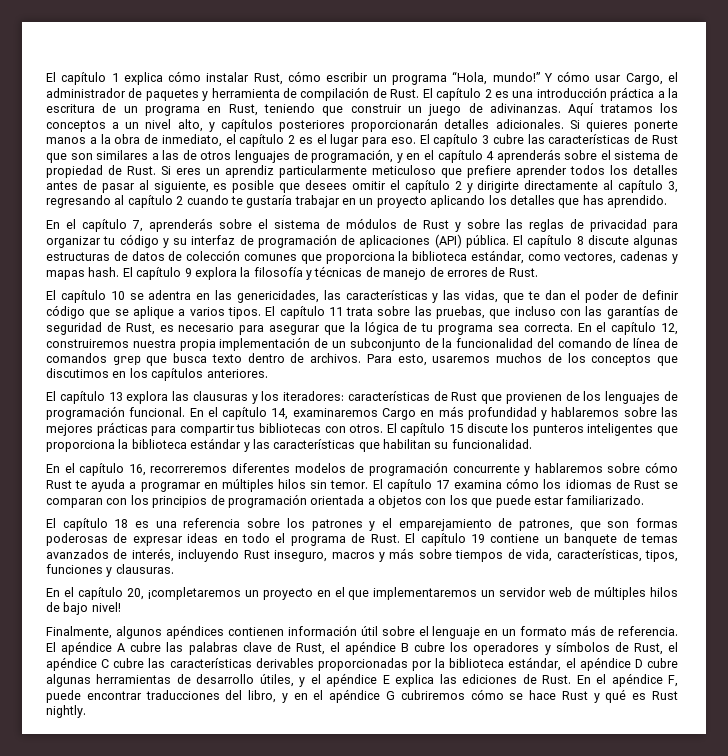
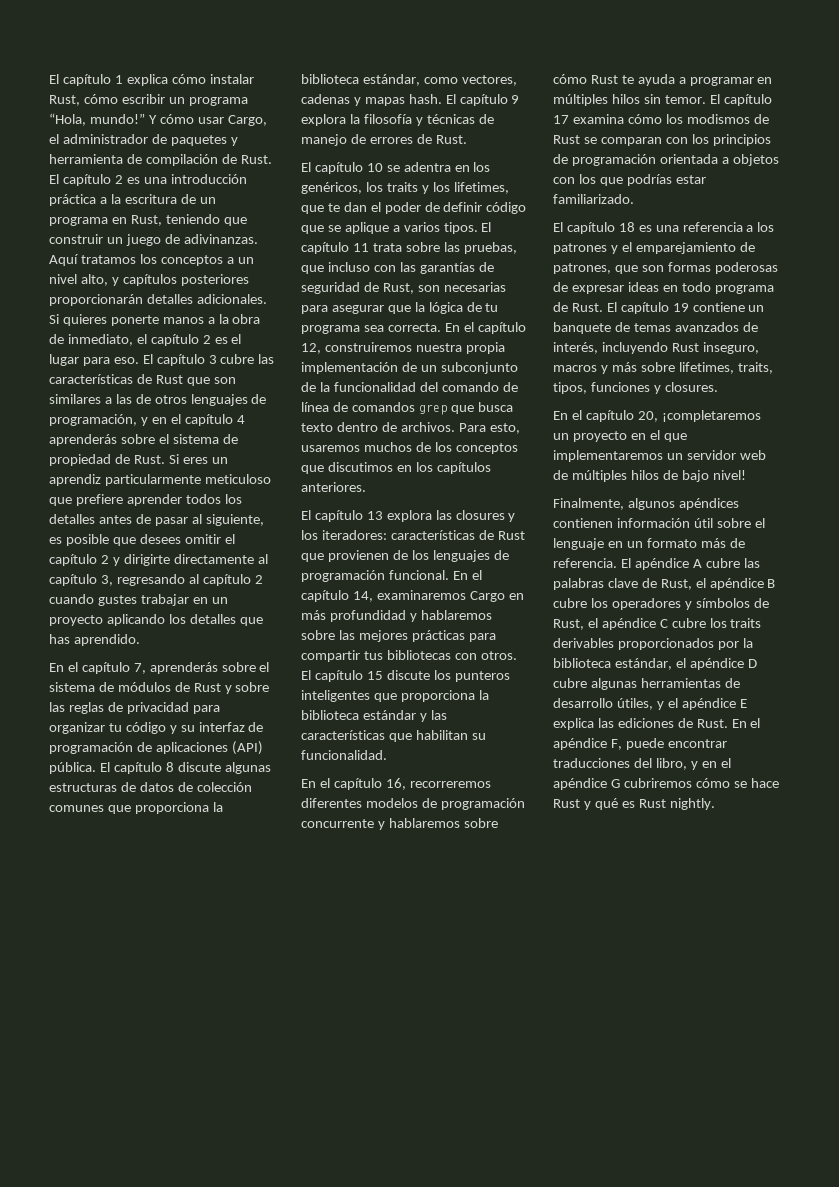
- Si eres un aprendiz particularmente meticuloso que prefiere aprender todos los detalles antes de pasar al siguiente, es posible que desees omitir el capítulo 2 y dirigirte directamente al capítulo 3, regresando al capítulo 2 cuando te gustaría trabajar en un proyecto aplicando los detalles que has aprendido.
+ Si eres un aprendiz particularmente meticuloso que prefiere aprender todos los detalles antes de pasar al siguiente, es posible que desees omitir el capítulo 2 y dirigirte directamente al capítulo 3, regresando al capítulo 2 cuando gustes trabajar en un proyecto aplicando los detalles que has aprendido.
- El capítulo 10 se adentra en las genericidades, las características y las vidas, que te dan el poder de definir código que se aplique a varios tipos.
+ El capítulo 10 se adentra en los genéricos, los traits y los lifetimes, que te dan el poder de definir código que se aplique a varios tipos.
- El capítulo 11 trata sobre las pruebas, que incluso con las garantías de seguridad de Rust, es necesario para asegurar que la lógica de tu programa sea correcta.
+ El capítulo 11 trata sobre las pruebas, que incluso con las garantías de seguridad de Rust, son necesarias para asegurar que la lógica de tu programa sea correcta.
- El capítulo 13 explora las clausuras y los iteradores: características de Rust que provienen de los lenguajes de programación funcional.
+ El capítulo 13 explora las closures y los iteradores: características de Rust que provienen de los lenguajes de programación funcional.
- El capítulo 17 examina cómo los idiomas de Rust se comparan con los principios de programación orientada a objetos con los que puede estar familiarizado.
+ El capítulo 17 examina cómo los modismos de Rust se comparan con los principios de programación orientada a objetos con los que podrías estar familiarizado.
- El capítulo 18 es una referencia sobre los patrones y el emparejamiento de patrones, que son formas poderosas de expresar ideas en todo el programa de Rust.
+ El capítulo 18 es una referencia a los patrones y el emparejamiento de patrones, que son formas poderosas de expresar ideas en todo programa de Rust.
- El capítulo 19 contiene un banquete de temas avanzados de interés, incluyendo Rust inseguro, macros y más sobre tiempos de vida, características, tipos, funciones y clausuras.
+ El capítulo 19 contiene un banquete de temas avanzados de interés, incluyendo Rust inseguro, macros y más sobre lifetimes, traits, tipos, funciones y closures.
- El apéndice A cubre las palabras clave de Rust, el apéndice B cubre los operadores y símbolos de Rust, el apéndice C cubre las características derivables proporcionadas por la biblioteca estándar, el apéndice D cubre algunas herramientas de desarrollo útiles, y el apéndice E explica las ediciones de Rust.
+ El apéndice A cubre las palabras clave de Rust, el apéndice B cubre los operadores y símbolos de Rust, el apéndice C cubre los traits derivables proporcionados por la biblioteca estándar, el apéndice D cubre algunas herramientas de desarrollo útiles, y el apéndice E explica las ediciones de Rust.

